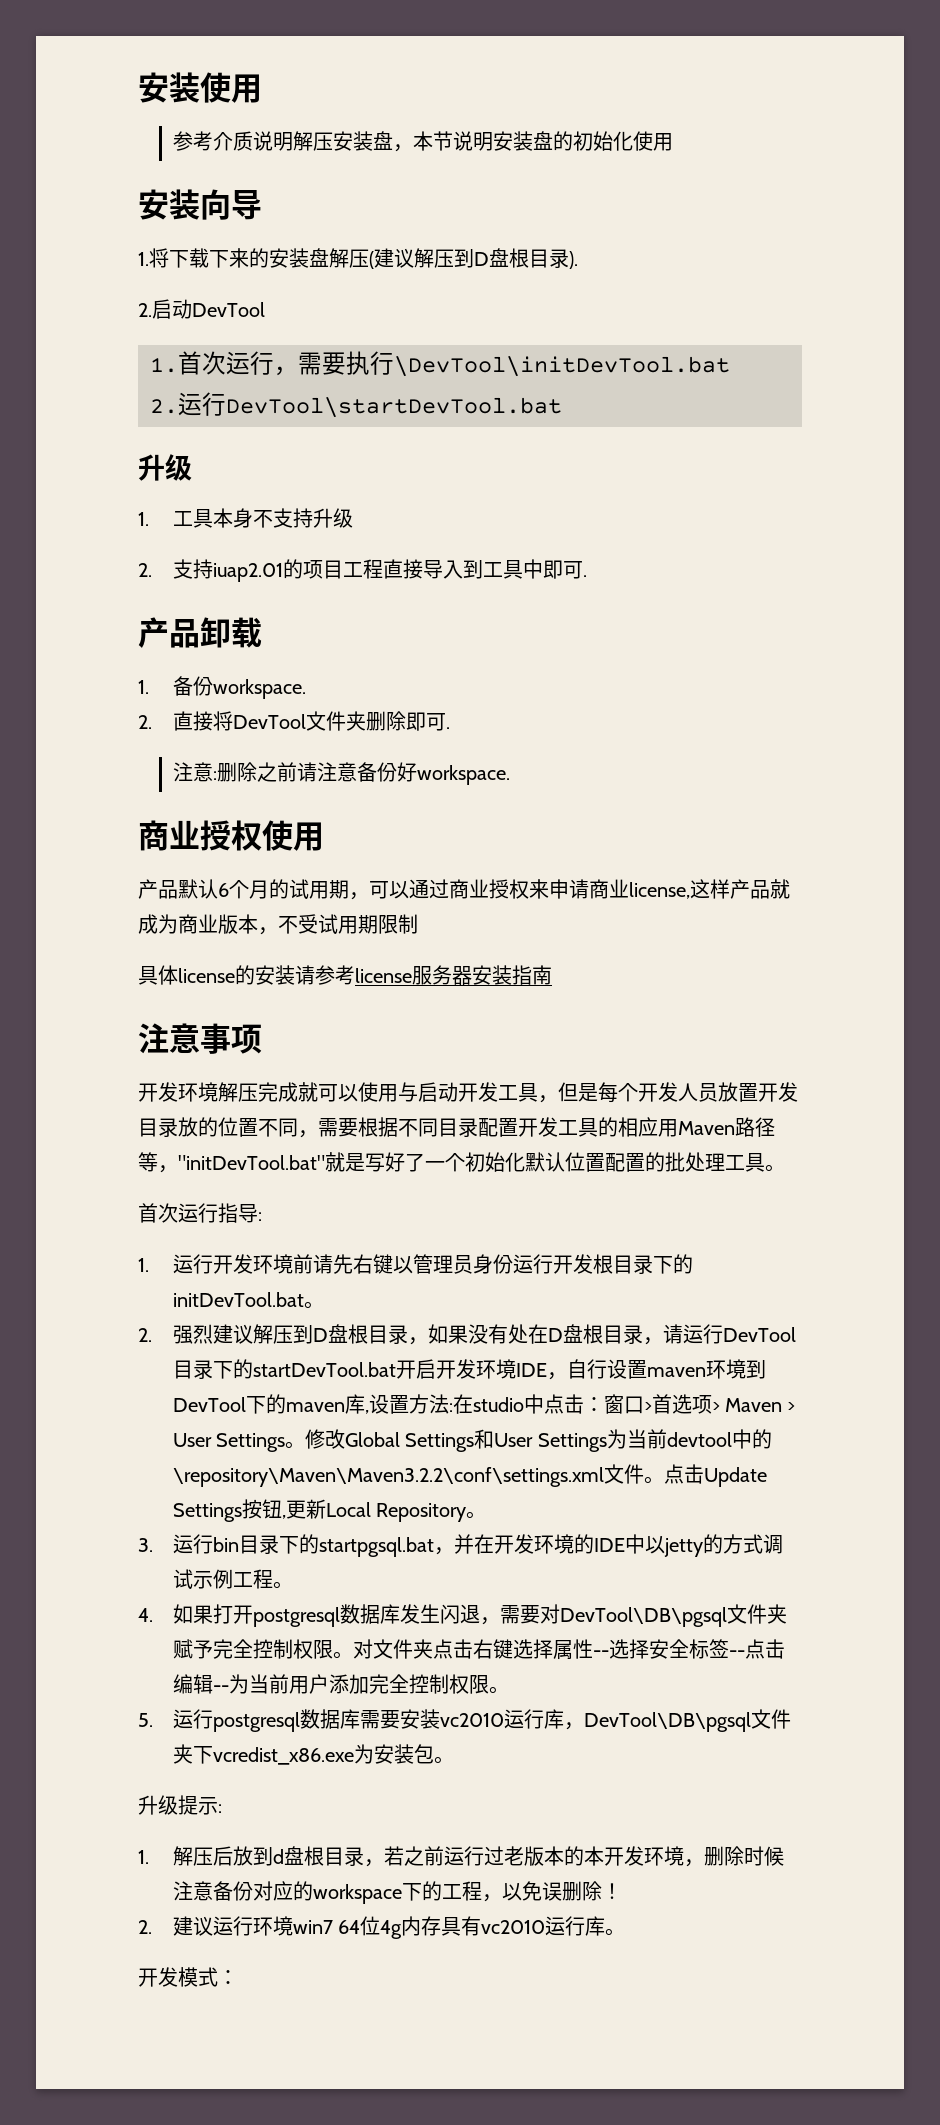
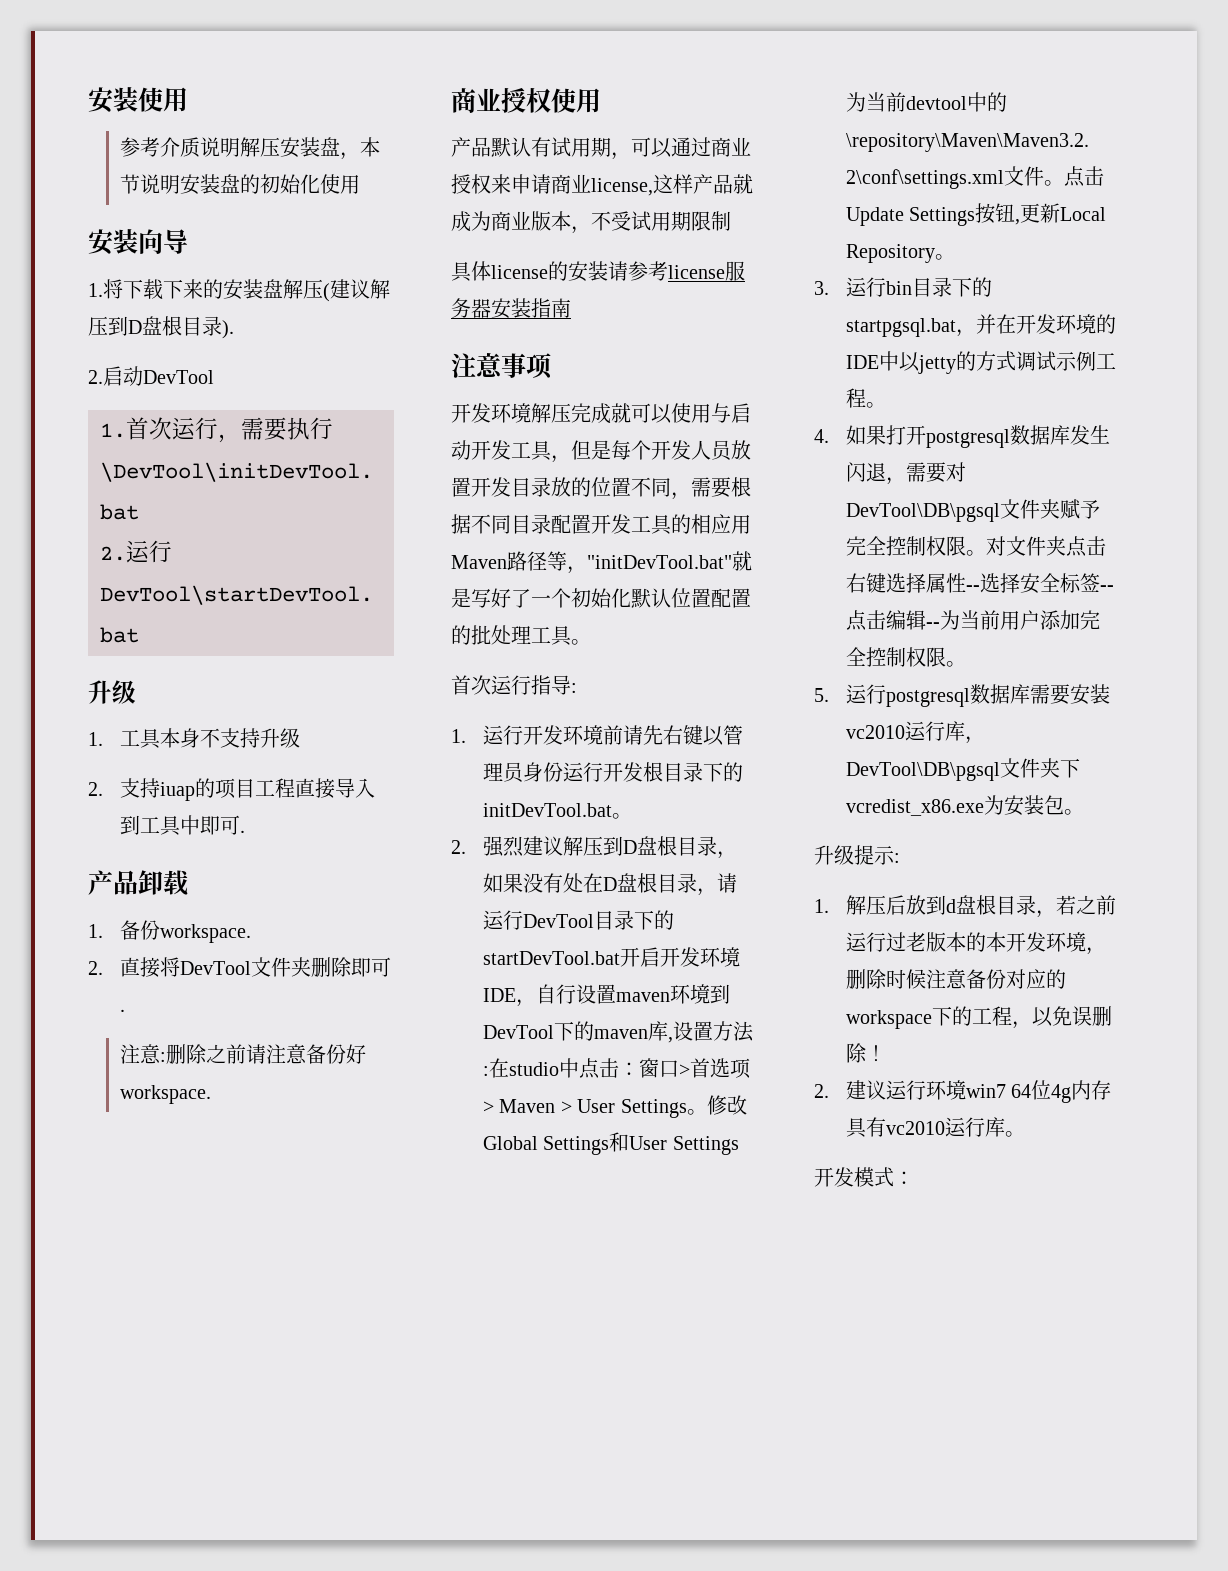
- 2.支持iuap2.01的项目工程直接导入到工具中即可.
+ 2.支持iuap的项目工程直接导入到工具中即可.
- 产品默认6个月的试用期，可以通过商业授权来申请商业license,这样产品就成为商业版本，不受试用期限制
+ 产品默认有试用期，可以通过商业授权来申请商业license,这样产品就成为商业版本，不受试用期限制

